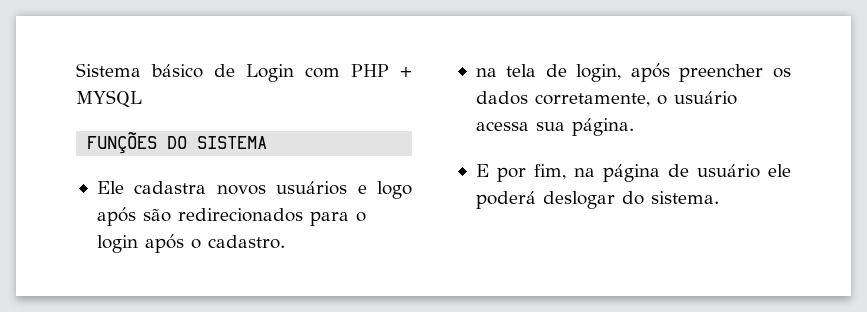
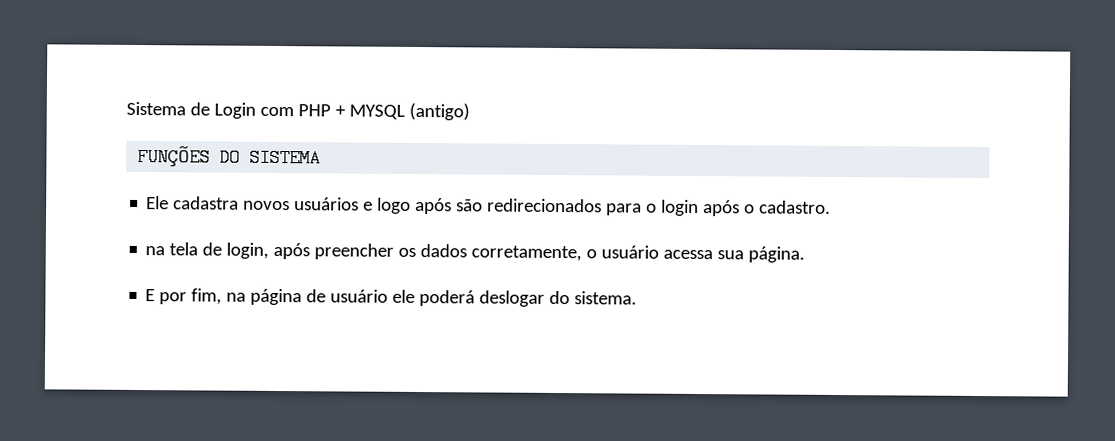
- Sistema básico de Login com PHP + MYSQL
+ Sistema de Login com PHP + MYSQL (antigo)

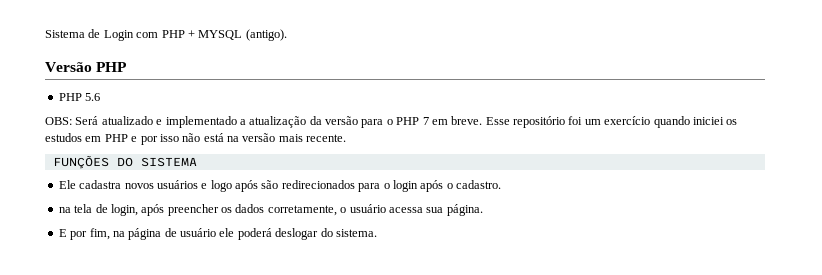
- Sistema de Login com PHP + MYSQL (antigo)
+ Sistema de Login com PHP + MYSQL (antigo).
+ Versão PHP
+ PHP 5.6
+ OBS: Será atualizado e implementado a atualização da versão para o PHP 7 em breve. Esse repositório foi um exercício quando iniciei os estudos em PHP e por isso não está na versão mais recente.

